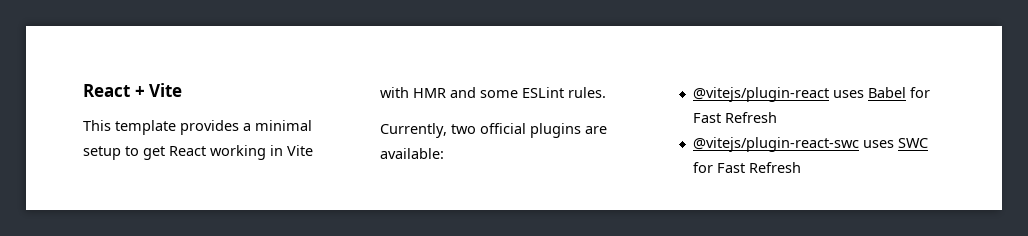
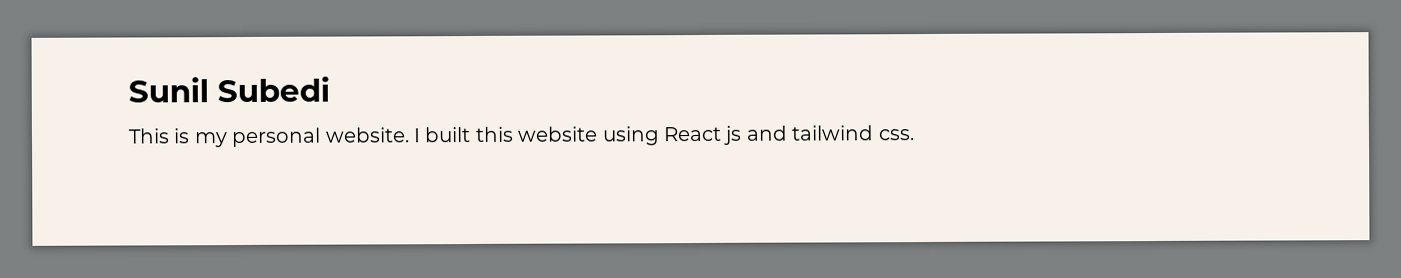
- React + Vite
- This template provides a minimal setup to get React working in Vite with HMR and some ESLint rules.
- Currently, two official plugins are available:
- @vitejs/plugin-react uses Babel for Fast Refresh
- @vitejs/plugin-react-swc uses SWC for Fast Refresh
+ Sunil Subedi
+ This is my personal website. I built this website using React js and tailwind css.

